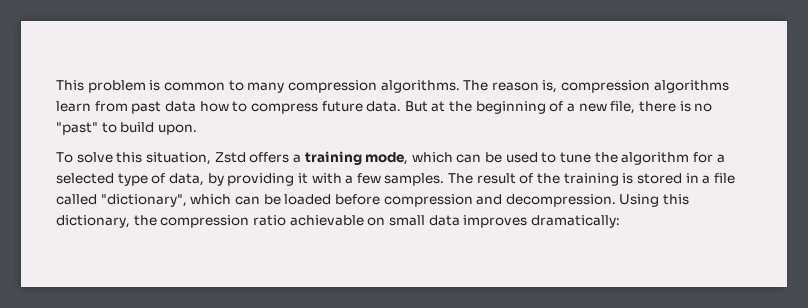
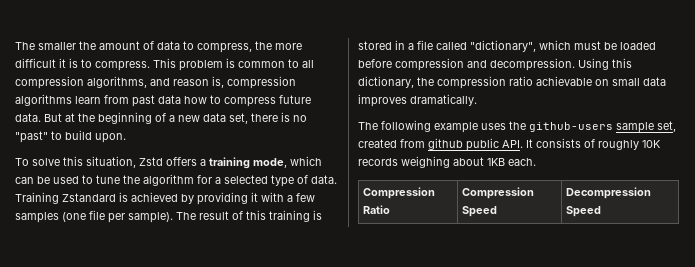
+ The smaller the amount of data to compress, the more difficult it is to compress.
- This problem is common to many compression algorithms. The reason is, compression algorithms learn from past data how to compress future data.
+ This problem is common to all compression algorithms, and reason is, compression algorithms learn from past data how to compress future data.
- But at the beginning of a new file, there is no "past" to build upon.
+ But at the beginning of a new data set, there is no "past" to build upon.
- To solve this situation, Zstd offers a training mode, which can be used to tune the algorithm for a selected type of data, by providing it with a few samples.
+ To solve this situation, Zstd offers a training mode, which can be used to tune the algorithm for a selected type of data. Training Zstandard is achieved by providing it with a few samples (one file per sample).
- The result of the training is stored in a file called "dictionary", which can be loaded before compression and decompression.
+ The result of this training is stored in a file called "dictionary", which must be loaded before compression and decompression.
- Using this dictionary, the compression ratio achievable on small data improves dramatically:
+ Using this dictionary, the compression ratio achievable on small data improves dramatically.
+ The following example uses the github-users sample set, created from github public API. It consists of roughly 10K records weighing about 1KB each.
+ Compression Ratio | Compression Speed | Decompression Speed

